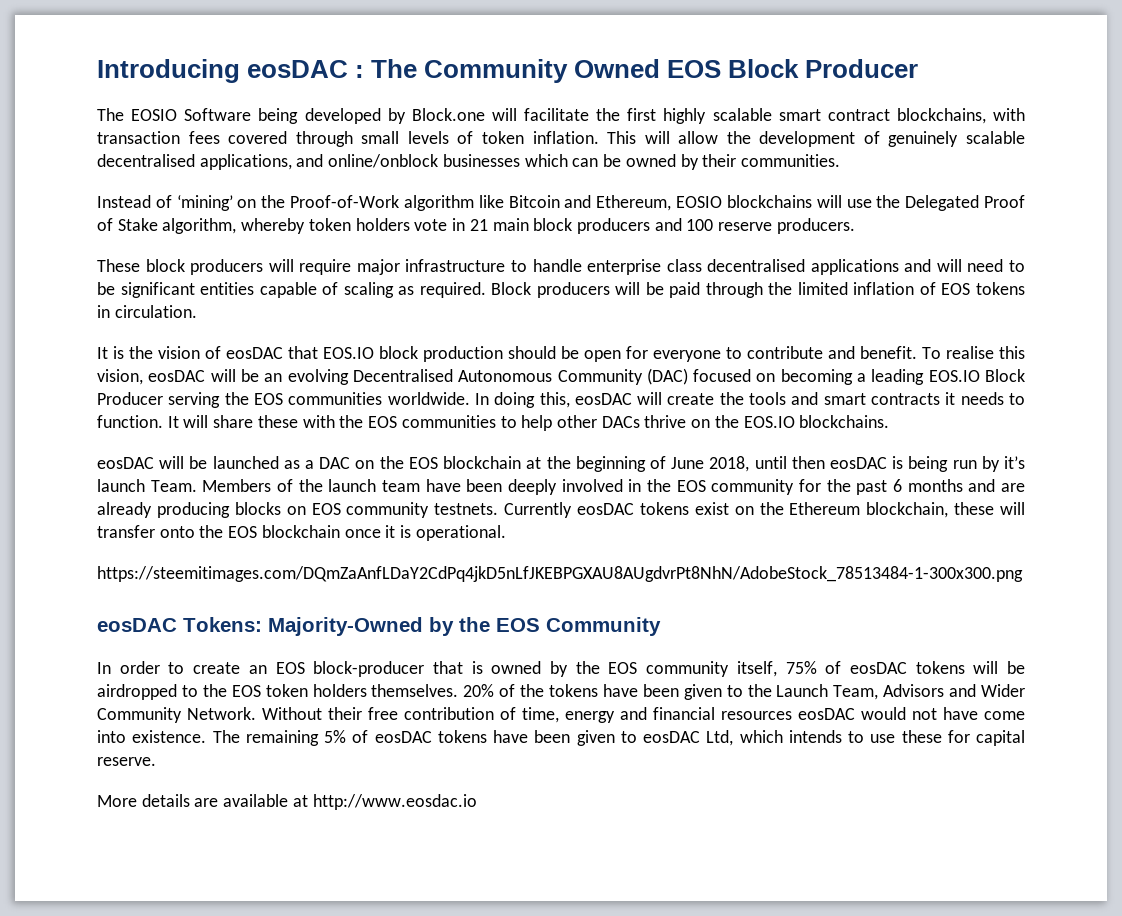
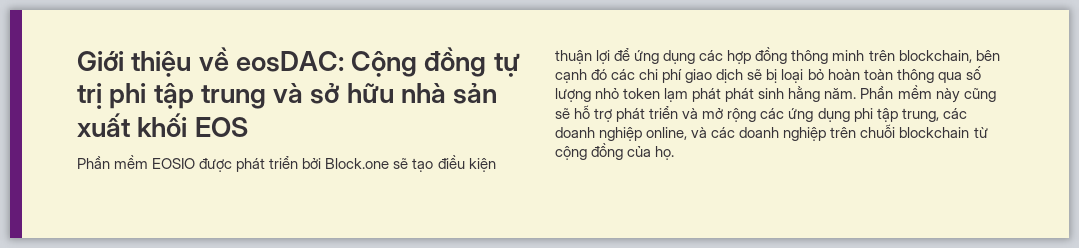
- Introducing eosDAC : The Community Owned EOS Block Producer
- The EOSIO Software being developed by Block.one will facilitate the first highly scalable smart contract blockchains, with transaction fees covered through small levels of token inflation. This will allow the development of genuinely scalable decentralised applications, and online/onblock businesses which can be owned by their communities.
- Instead of ‘mining’ on the Proof-of-Work algorithm like Bitcoin and Ethereum, EOSIO blockchains will use the Delegated Proof of Stake algorithm, whereby token holders vote in 21 main block producers and 100 reserve producers.
- These block producers will require major infrastructure to handle enterprise class decentralised applications and will need to be significant entities capable of scaling as required. Block producers will be paid through the limited inflation of EOS tokens in circulation.
- It is the vision of eosDAC that EOS.IO block production should be open for everyone to contribute and benefit. To realise this vision, eosDAC will be an evolving Decentralised Autonomous Community (DAC) focused on becoming a leading EOS.IO Block Producer serving the EOS communities worldwide. In doing this, eosDAC will create the tools and smart contracts it needs to function. It will share these with the EOS communities to help other DACs thrive on the EOS.IO blockchains.
- eosDAC will be launched as a DAC on the EOS blockchain at the beginning of June 2018, until then eosDAC is being run by it’s launch Team. Members of the launch team have been deeply involved in the EOS community for the past 6 months and are already producing blocks on EOS community testnets. Currently eosDAC tokens exist on the Ethereum blockchain, these will transfer onto the EOS blockchain once it is operational.
- https://steemitimages.com/DQmZaAnfLDaY2CdPq4jkD5nLfJKEBPGXAU8AUgdvrPt8NhN/AdobeStock_78513484-1-300x300.png
- eosDAC Tokens: Majority-Owned by the EOS Community
- In order to create an EOS block-producer that is owned by the EOS community itself, 75% of eosDAC tokens will be airdropped to the EOS token holders themselves. 20% of the tokens have been given to the Launch Team, Advisors and Wider Community Network. Without their free contribution of time, energy and financial resources eosDAC would not have come into existence. The remaining 5% of eosDAC tokens have been given to eosDAC Ltd, which intends to use these for capital reserve.
- More details are available at http://www.eosdac.io
+ Giới thiệu về eosDAC: Cộng đồng tự trị phi tập trung và sở hữu nhà sản xuất khối EOS
+ Phần mềm EOSIO được phát triển bởi Block.one sẽ tạo điều kiện thuận lợi để ứng dụng các hợp đồng thông minh trên blockchain, bên cạnh đó các chi phí giao dịch sẽ bị loại bỏ hoàn toàn thông qua số lượng nhỏ token lạm phát phát sinh hằng năm. Phần mềm này cũng sẽ hỗ trợ phát triển và mở rộng các ứng dụng phi tập trung, các doanh nghiệp online, và các doanh nghiệp trên chuỗi blockchain từ cộng đồng của họ.

